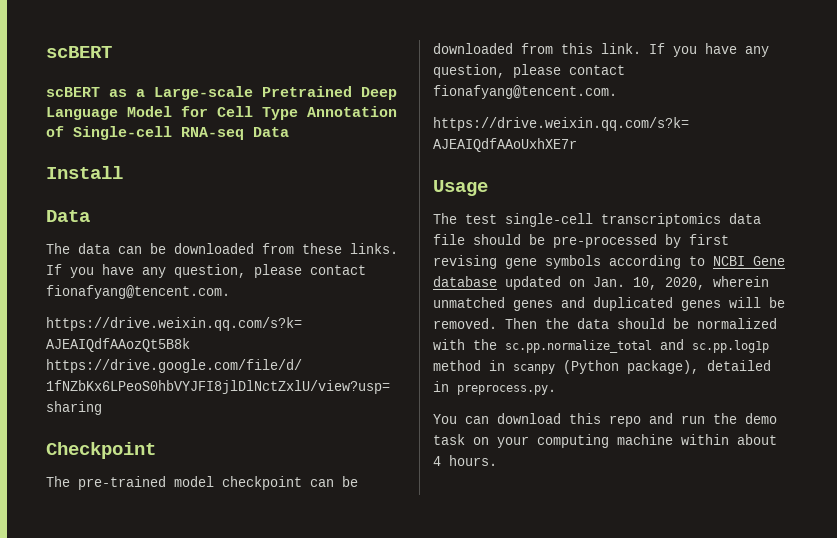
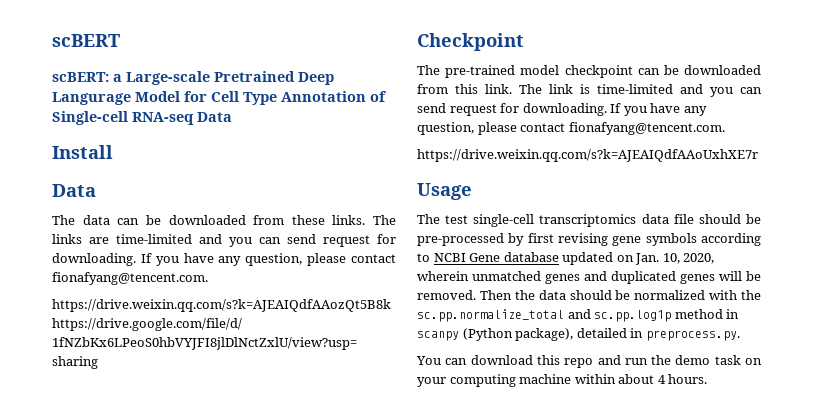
- scBERT as a Large-scale Pretrained Deep Language Model for Cell Type Annotation of Single-cell RNA-seq Data
+ scBERT: a Large-scale Pretrained Deep Langurage Model for Cell Type Annotation of Single-cell RNA-seq Data
+ The links are time-limited and you can send request for downloading.
+ The link is time-limited and you can send request for downloading.

